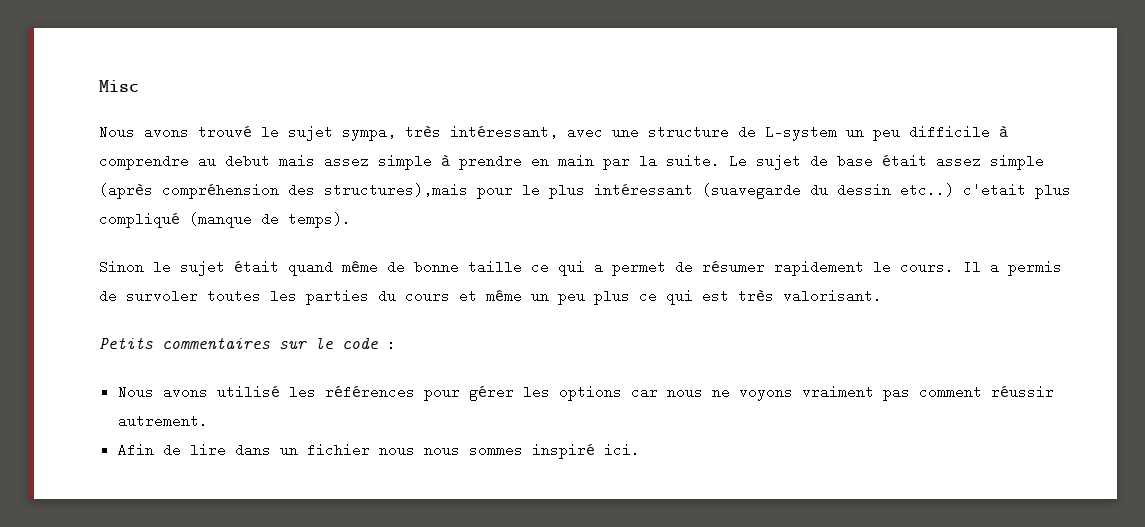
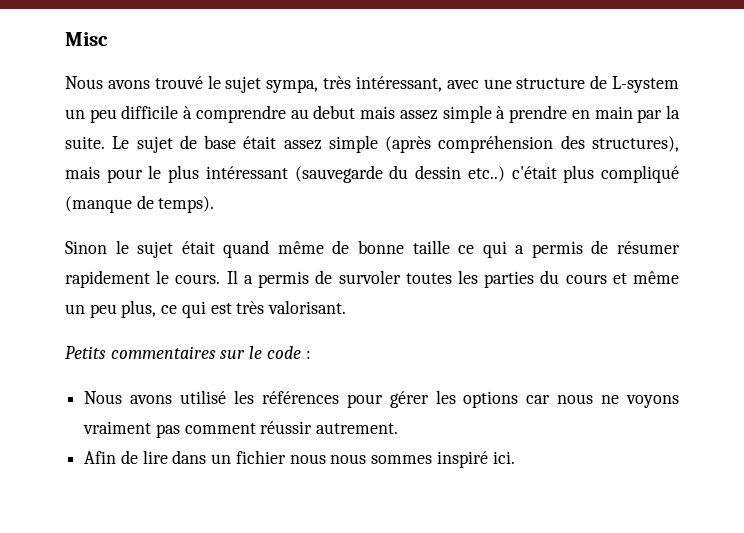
- Le sujet de base était assez simple (après compréhension des structures),mais pour le plus intéressant (suavegarde du dessin etc..) c'etait plus compliqué (manque de temps).
+ Le sujet de base était assez simple (après compréhension des structures), mais pour le plus intéressant (sauvegarde du dessin etc..) c'était plus compliqué (manque de temps).
- Sinon le sujet était quand même de bonne taille ce qui a permet de résumer rapidement le cours.
+ Sinon le sujet était quand même de bonne taille ce qui a permis de résumer rapidement le cours.
- Il a permis de survoler toutes les parties du cours et même un peu plus ce qui est très valorisant.
+ Il a permis de survoler toutes les parties du cours et même un peu plus, ce qui est très valorisant.

